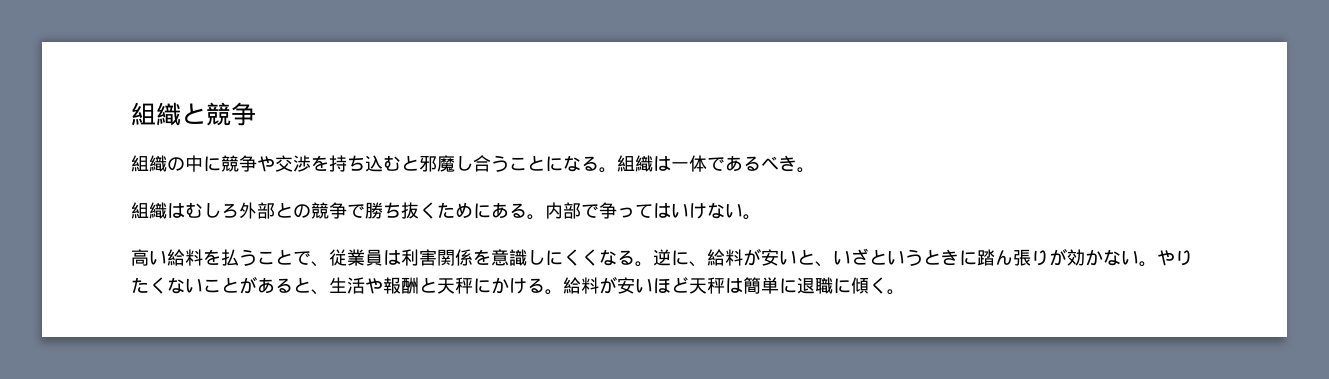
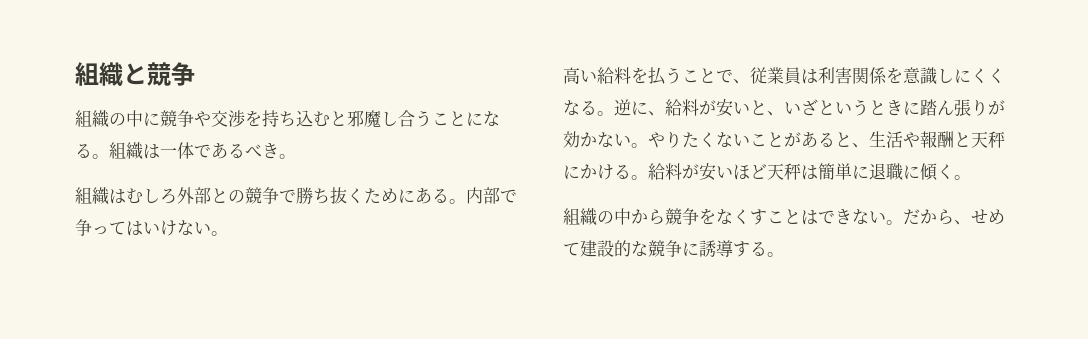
+ 組織の中から競争をなくすことはできない。だから、せめて建設的な競争に誘導する。

